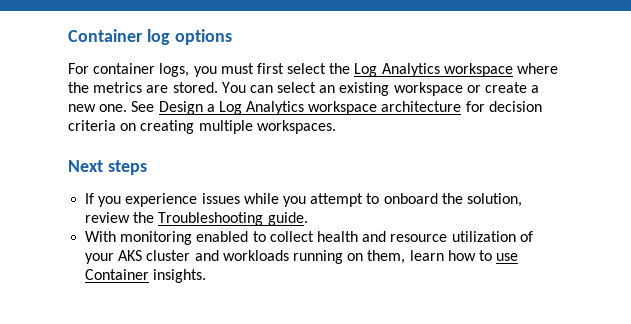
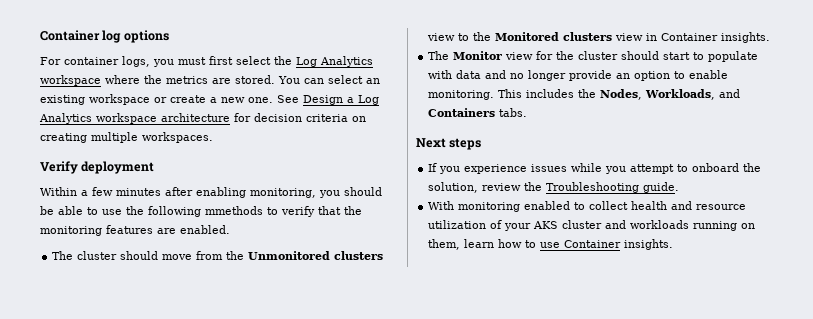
+ Verify deployment
+ Within a few minutes after enabling monitoring, you should be able to use the following mmethods to verify that the monitoring features are enabled.
+ The cluster should move from the Unmonitored clusters view to the Monitored clusters view in Container insights.
+ The Monitor view for the cluster should start to populate with data and no longer provide an option to enable monitoring. This includes the Nodes, Workloads, and Containers tabs.

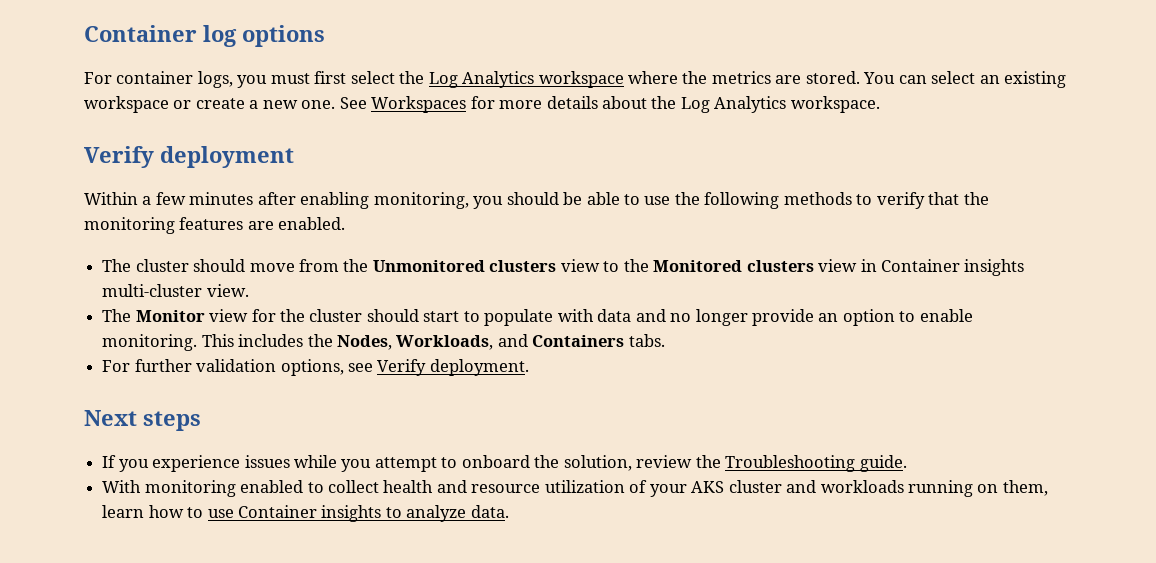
- See Design a Log Analytics workspace architecture for decision criteria on creating multiple workspaces.
+ See Workspaces for more details about the Log Analytics workspace.
- Within a few minutes after enabling monitoring, you should be able to use the following mmethods to verify that the monitoring features are enabled.
+ Within a few minutes after enabling monitoring, you should be able to use the following methods to verify that the monitoring features are enabled.
- The cluster should move from the Unmonitored clusters view to the Monitored clusters view in Container insights.
+ The cluster should move from the Unmonitored clusters view to the Monitored clusters view in Container insights multi-cluster view.
+ For further validation options, see Verify deployment.
- With monitoring enabled to collect health and resource utilization of your AKS cluster and workloads running on them, learn how to use Container insights.
+ With monitoring enabled to collect health and resource utilization of your AKS cluster and workloads running on them, learn how to use Container insights to analyze data.

